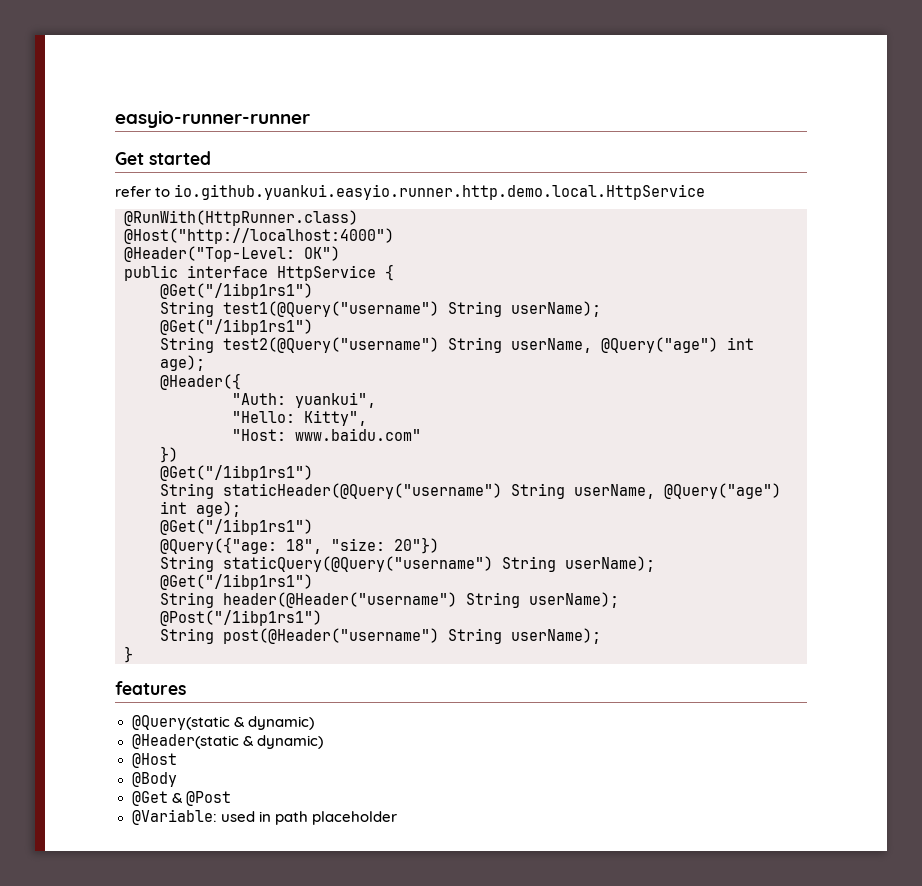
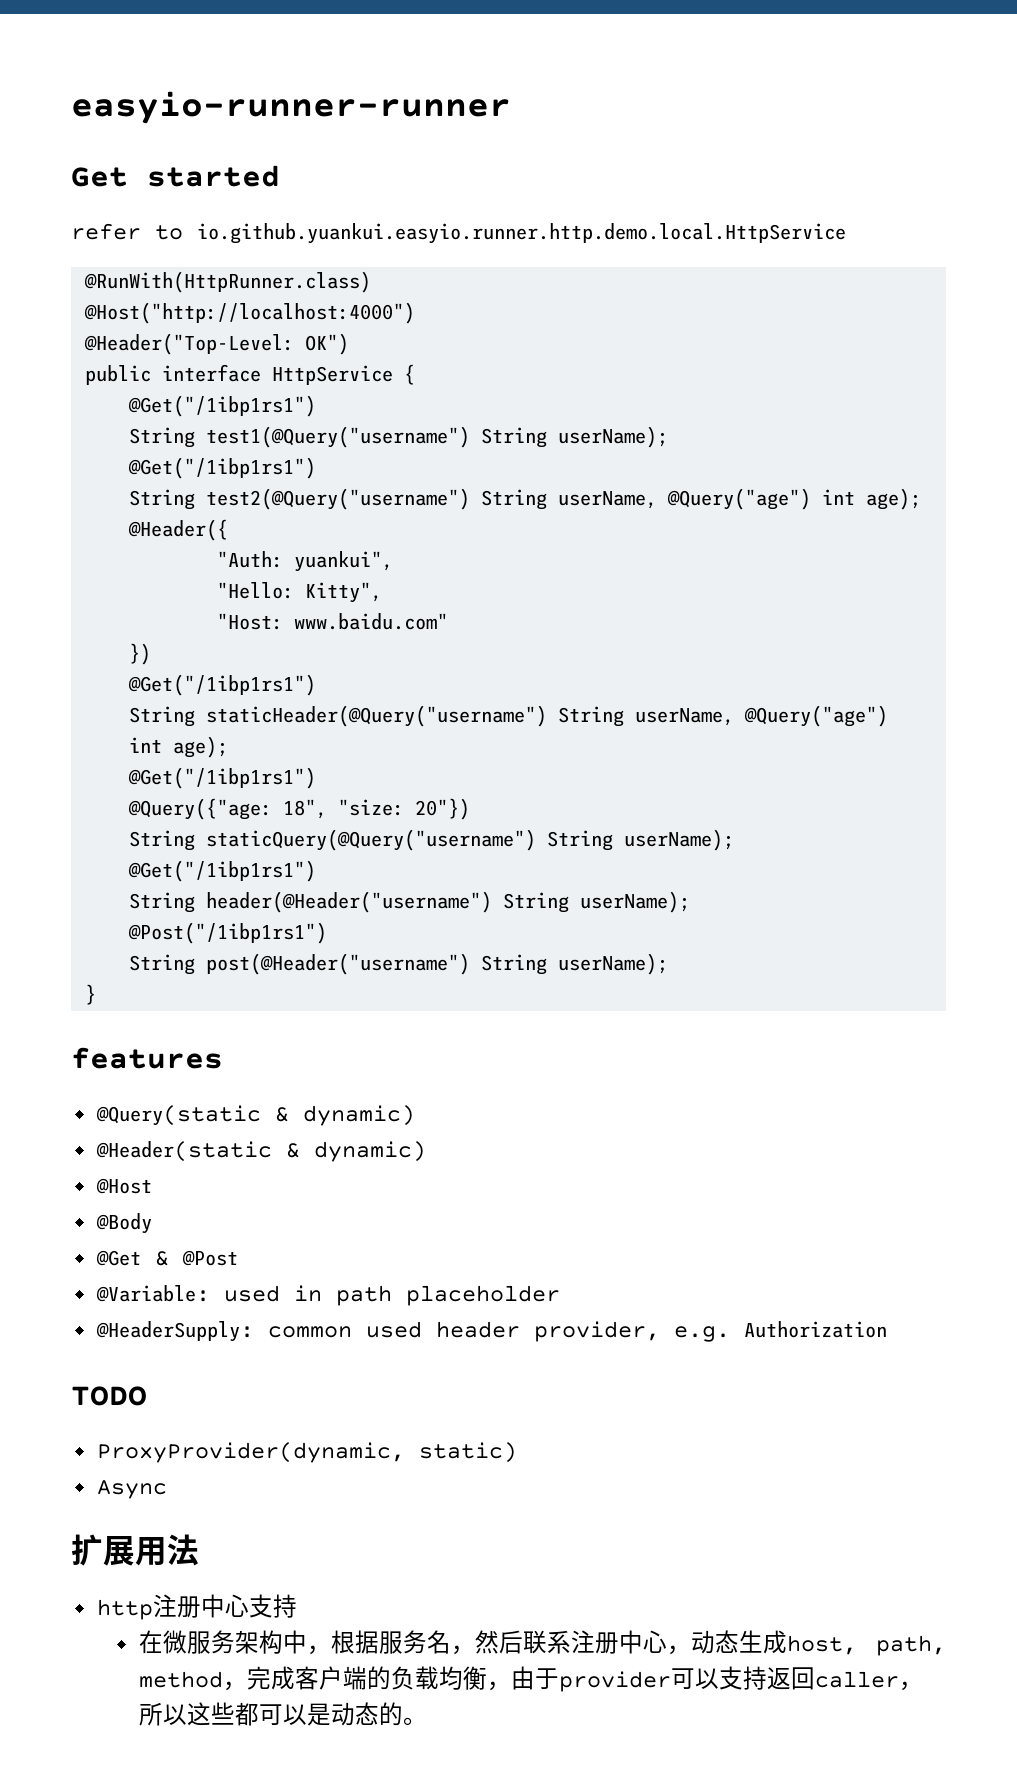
+ @HeaderSupply: common used header provider, e.g. Authorization
+ TODO
+ ProxyProvider(dynamic, static)
+ Async
+ 扩展用法
+ http注册中心支持
+ 在微服务架构中，根据服务名，然后联系注册中心，动态生成host, path, method，完成客户端的负载均衡，由于provider可以支持返回caller，所以这些都可以是动态的。

